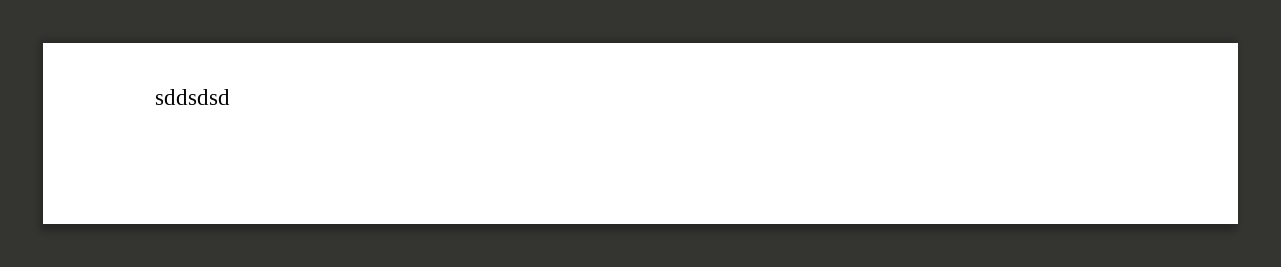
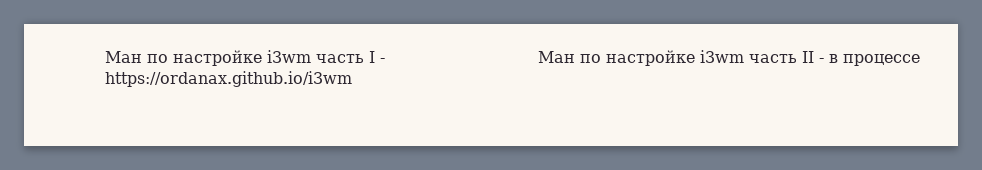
- sddsdsd
+ Ман по настройке i3wm часть I - https://ordanax.github.io/i3wm
+ Ман по настройке i3wm часть II - в процессе

